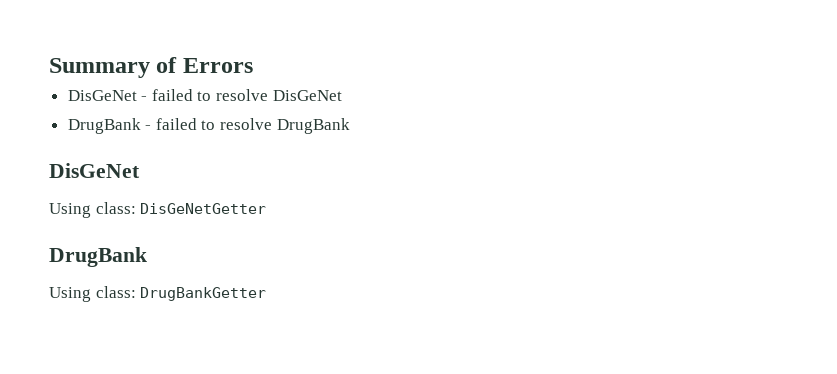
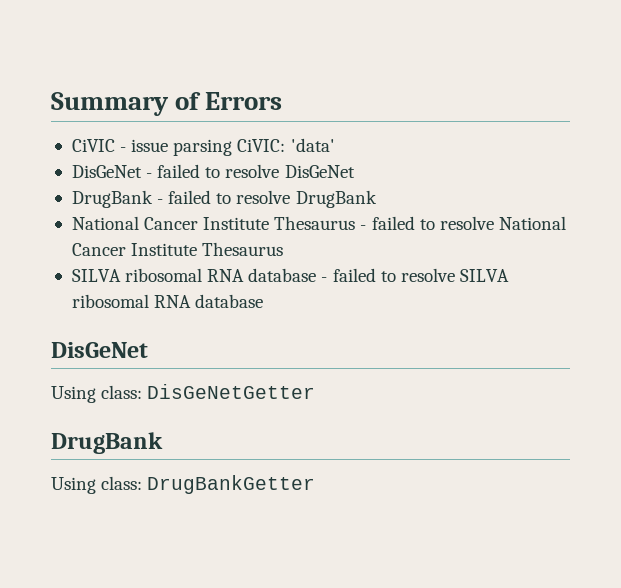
+ CiVIC - issue parsing CiVIC: 'data'
+ National Cancer Institute Thesaurus - failed to resolve National Cancer Institute Thesaurus
+ SILVA ribosomal RNA database - failed to resolve SILVA ribosomal RNA database

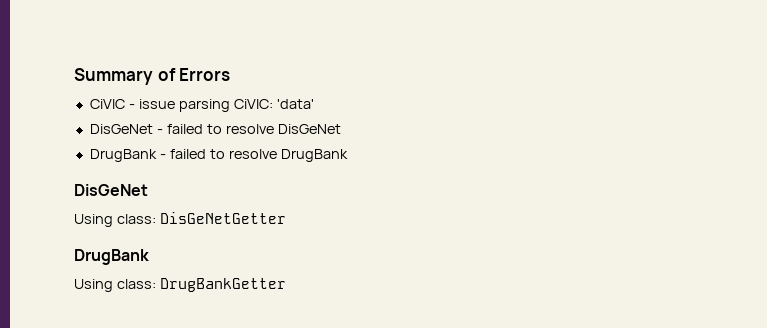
- National Cancer Institute Thesaurus - failed to resolve National Cancer Institute Thesaurus
- SILVA ribosomal RNA database - failed to resolve SILVA ribosomal RNA database

